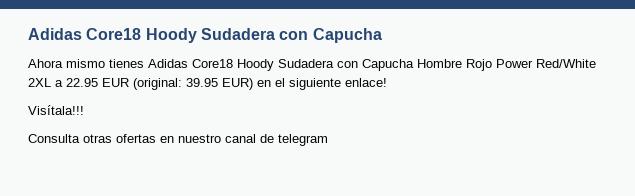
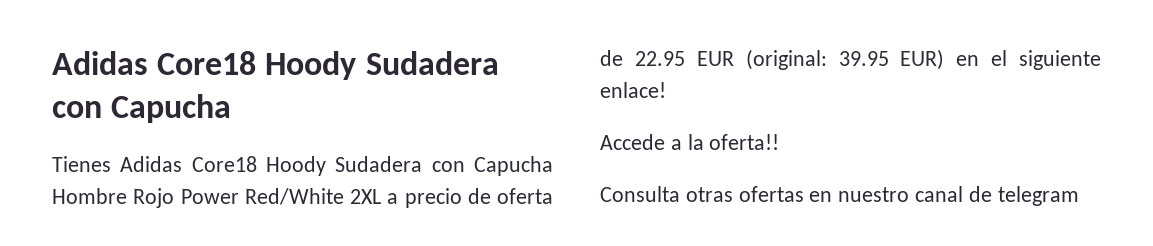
- Ahora mismo tienes Adidas Core18 Hoody Sudadera con Capucha Hombre Rojo Power Red/White 2XL a 22.95 EUR (original: 39.95 EUR) en el siguiente enlace!
+ Tienes Adidas Core18 Hoody Sudadera con Capucha Hombre Rojo Power Red/White 2XL a precio de oferta de 22.95 EUR (original: 39.95 EUR) en el siguiente enlace!
- Visítala!!!
+ Accede a la oferta!!

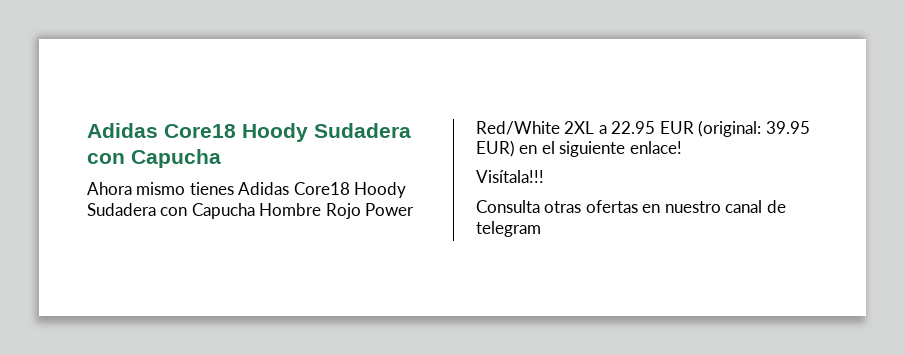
- Tienes Adidas Core18 Hoody Sudadera con Capucha Hombre Rojo Power Red/White 2XL a precio de oferta de 22.95 EUR (original: 39.95 EUR) en el siguiente enlace!
+ Ahora mismo tienes Adidas Core18 Hoody Sudadera con Capucha Hombre Rojo Power Red/White 2XL a 22.95 EUR (original: 39.95 EUR) en el siguiente enlace!
- Accede a la oferta!!
+ Visítala!!!

